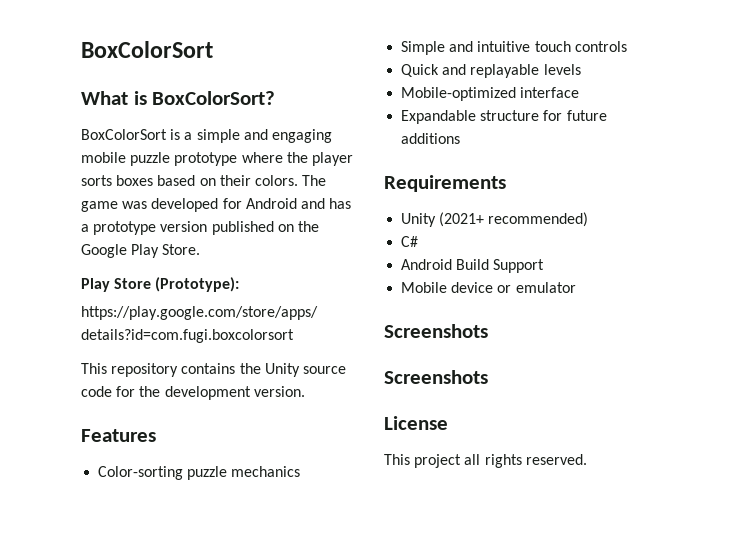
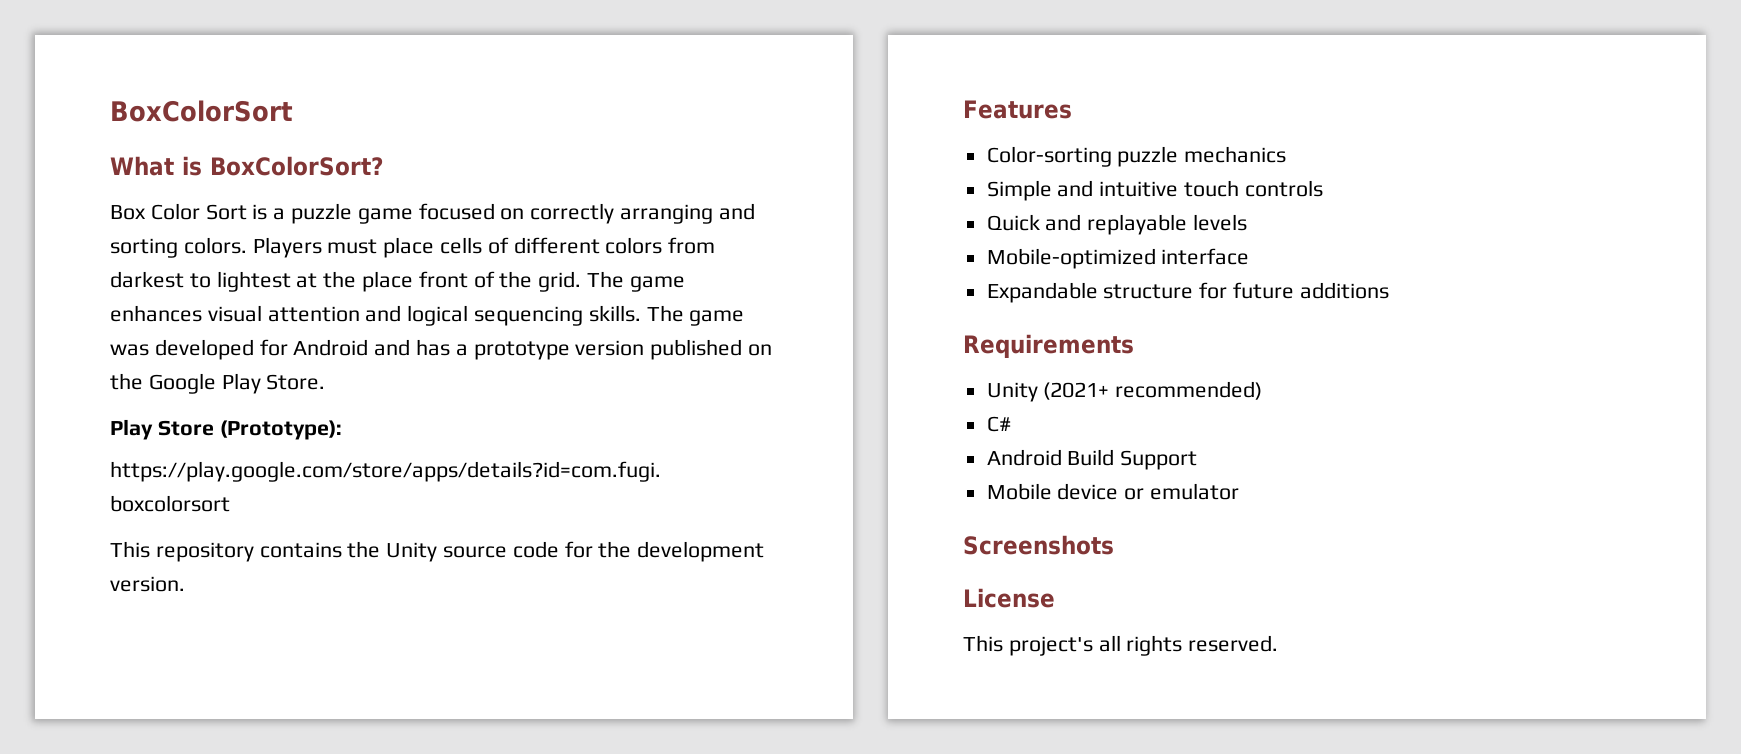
- BoxColorSort is a simple and engaging mobile puzzle prototype where the player sorts boxes based on their colors.
+ Box Color Sort is a puzzle game focused on correctly arranging and sorting colors. Players must place cells of different colors from darkest to lightest at the place front of the grid. The game enhances visual attention and logical sequencing skills.
  Mobile device or emulator
- Screenshots
- This project all rights reserved.
+ This project's all rights reserved.

